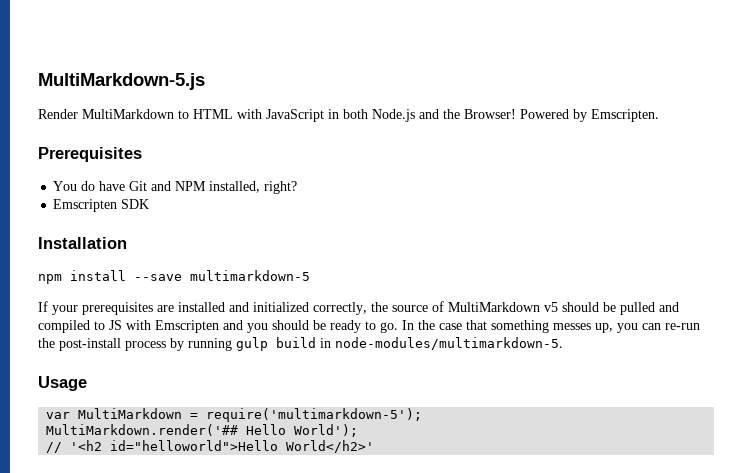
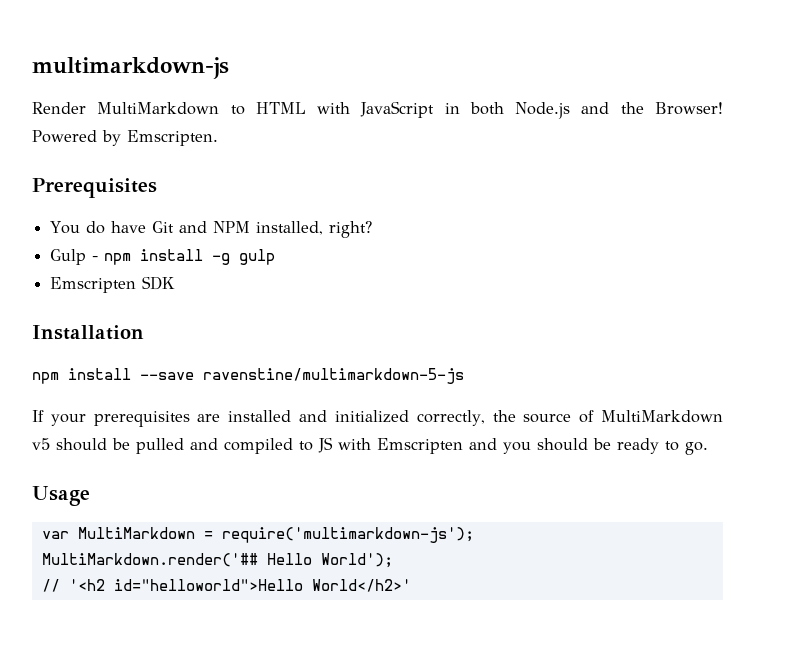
- MultiMarkdown-5.js
+ multimarkdown-js
+ Gulp - npm install -g gulp
- npm install --save multimarkdown-5
+ npm install --save ravenstine/multimarkdown-5-js
- In the case that something messes up, you can re-run the post-install process by running gulp build in node-modules/multimarkdown-5.
- var MultiMarkdown = require('multimarkdown-5');
+ var MultiMarkdown = require('multimarkdown-js');

